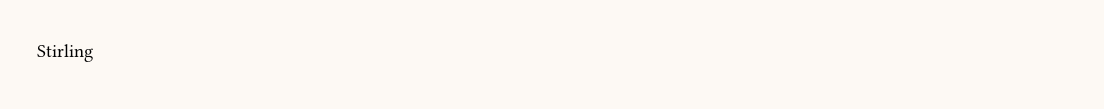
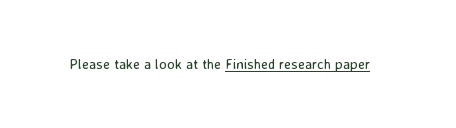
- Stirling
+ Please take a look at the Finished research paper

